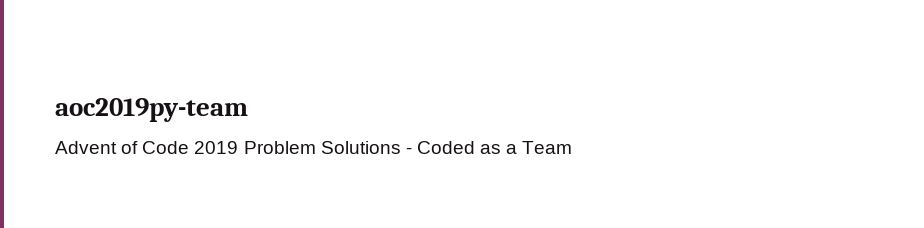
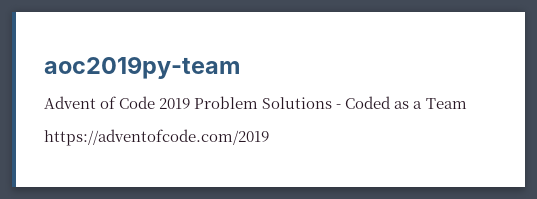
+ https://adventofcode.com/2019

